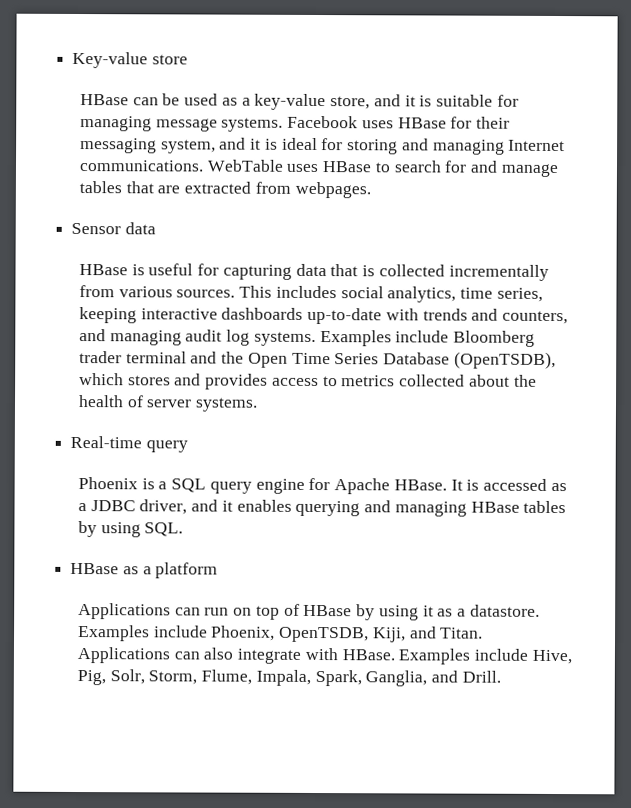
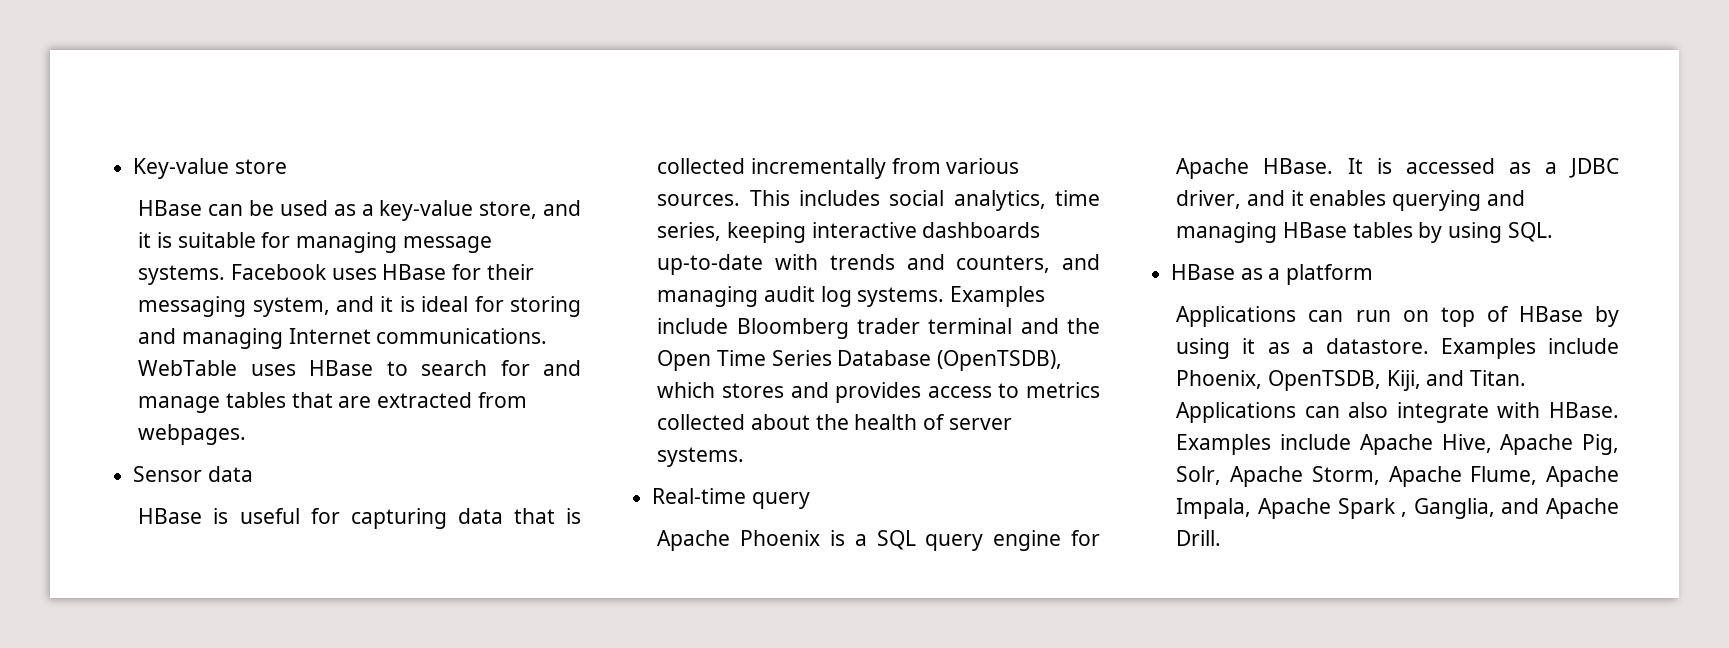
- Phoenix is a SQL query engine for Apache HBase.
+ Apache Phoenix is a SQL query engine for Apache HBase.
- Examples include Hive, Pig, Solr, Storm, Flume, Impala, Spark, Ganglia, and Drill.
+ Examples include Apache Hive, Apache Pig, Solr, Apache Storm, Apache Flume, Apache Impala, Apache Spark , Ganglia, and Apache Drill.

